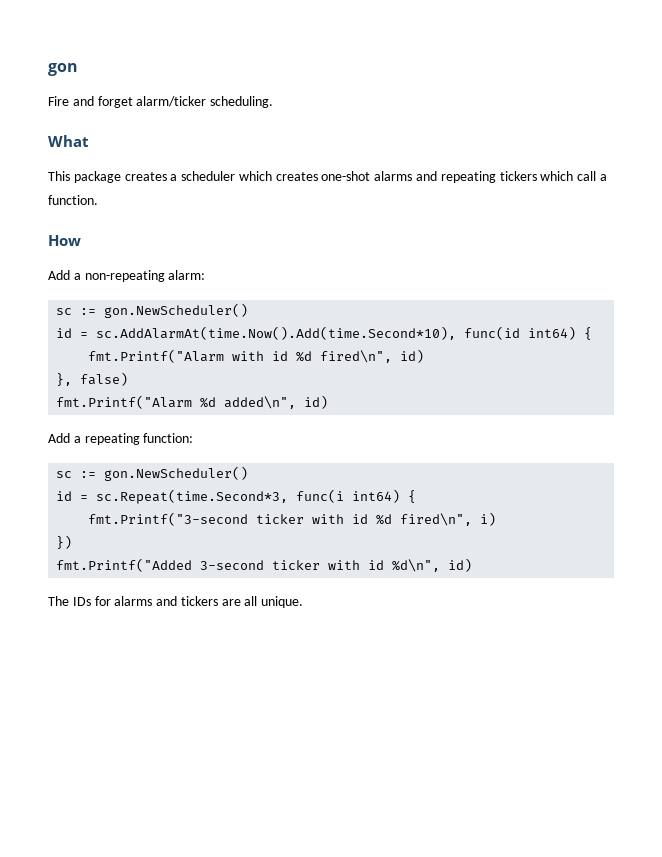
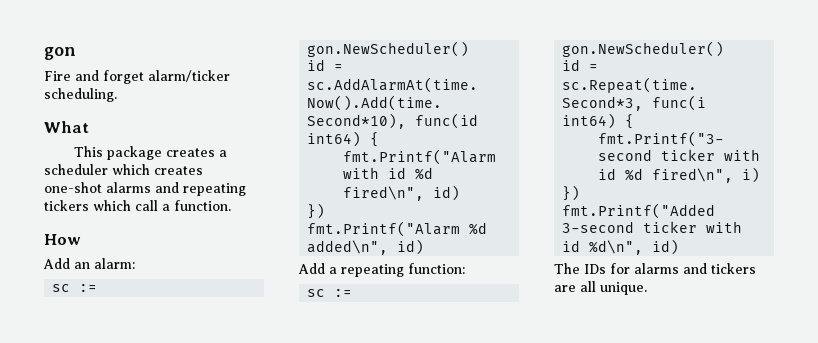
- Add a non-repeating alarm:
+ Add an alarm:
  fmt.Printf("Alarm with id %d fired\n", id)
- }, false)
+ })

